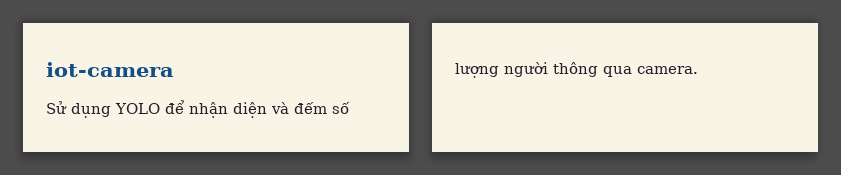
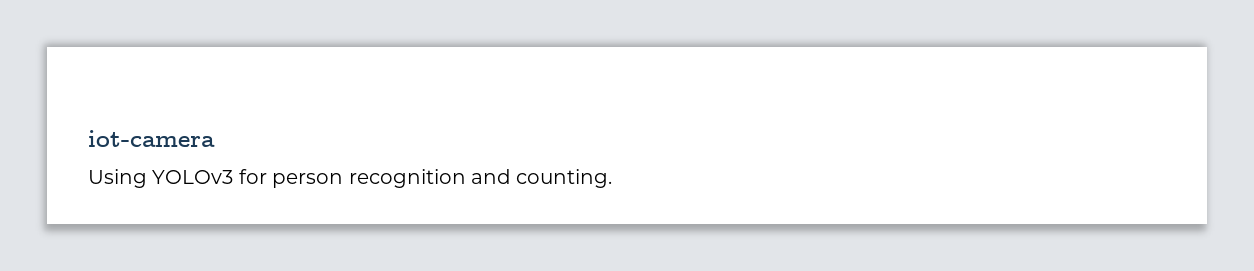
- Sử dụng YOLO để nhận diện và đếm số lượng người thông qua camera.
+ Using YOLOv3 for person recognition and counting.

